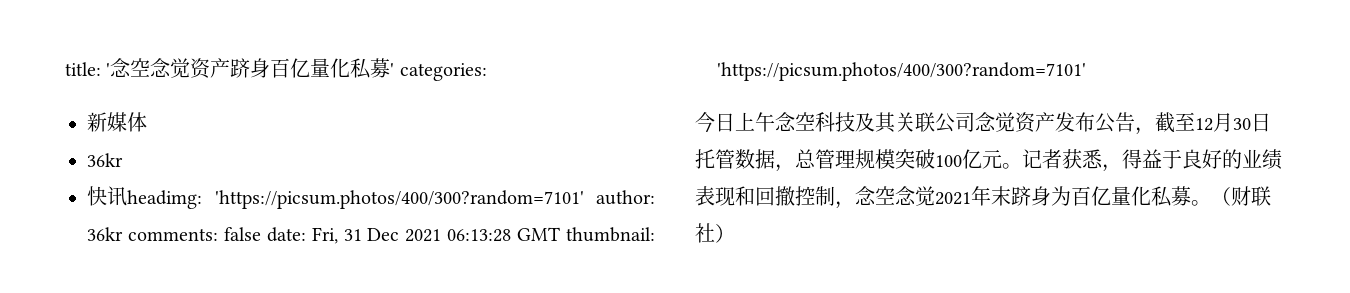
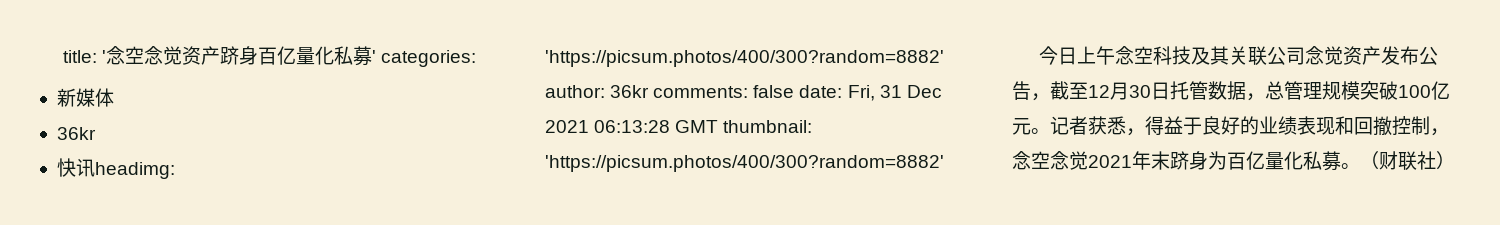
- 快讯headimg: 'https://picsum.photos/400/300?random=7101' author: 36kr comments: false date: Fri, 31 Dec 2021 06:13:28 GMT thumbnail: 'https://picsum.photos/400/300?random=7101'
+ 快讯headimg: 'https://picsum.photos/400/300?random=8882' author: 36kr comments: false date: Fri, 31 Dec 2021 06:13:28 GMT thumbnail: 'https://picsum.photos/400/300?random=8882'

